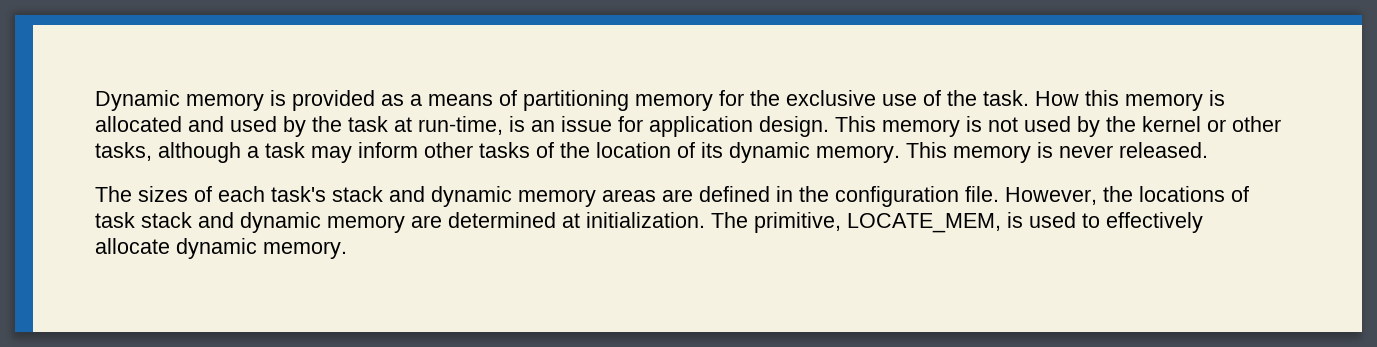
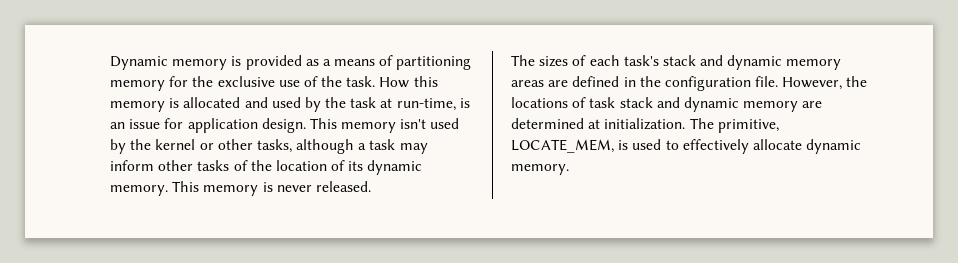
- This memory is not used by the kernel or other tasks, although a task may inform other tasks of the location of its dynamic memory.
+ This memory isn't used by the kernel or other tasks, although a task may inform other tasks of the location of its dynamic memory.

